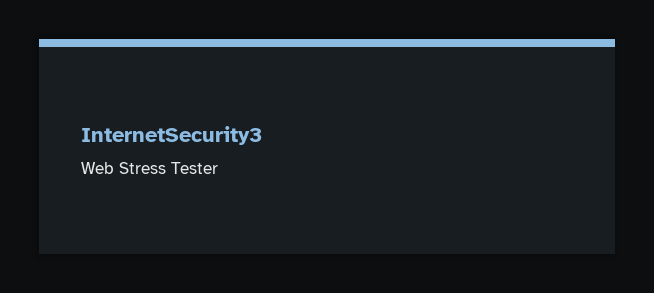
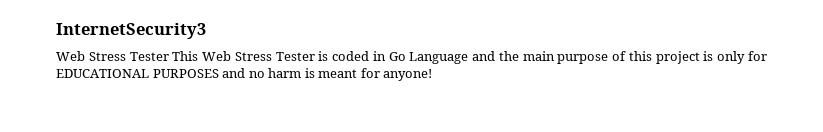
- Web Stress Tester
+ Web Stress Tester This Web Stress Tester is coded in Go Language and the main purpose of this project is only for EDUCATIONAL PURPOSES and no harm is meant for anyone!

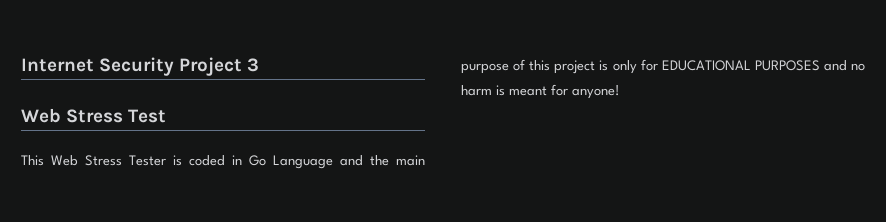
- InternetSecurity3
- Web Stress Tester This Web Stress Tester is coded in Go Language and the main purpose of this project is only for EDUCATIONAL PURPOSES and no harm is meant for anyone!
+ Internet Security Project 3
+ Web Stress Test
+ This Web Stress Tester is coded in Go Language and the main purpose of this project is only for EDUCATIONAL PURPOSES and no harm is meant for anyone!

